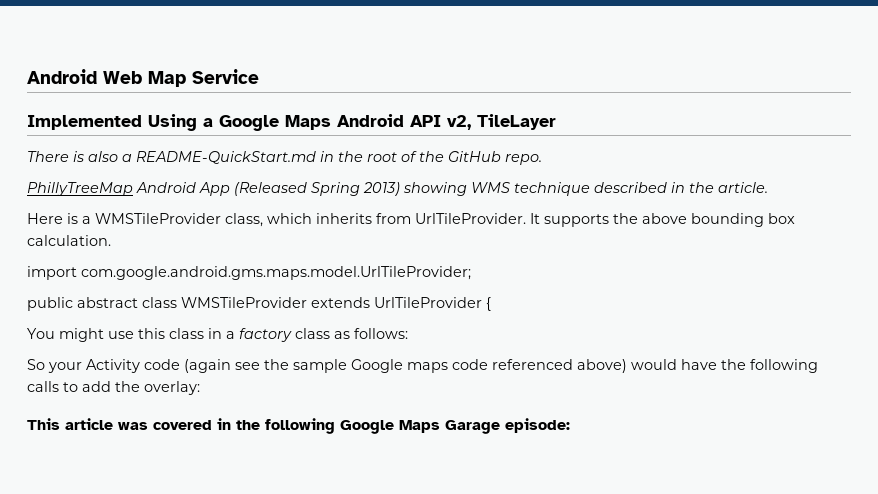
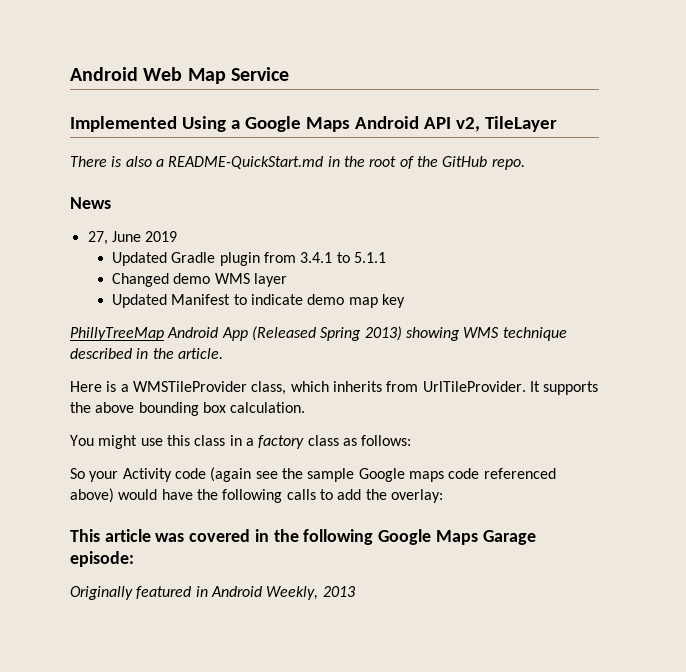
+ News
+ 27, June 2019
+ Updated Gradle plugin from 3.4.1 to 5.1.1
+ Changed demo WMS layer
+ Updated Manifest to indicate demo map key
- import com.google.android.gms.maps.model.UrlTileProvider;
- public abstract class WMSTileProvider extends UrlTileProvider {
+ Originally featured in Android Weekly, 2013

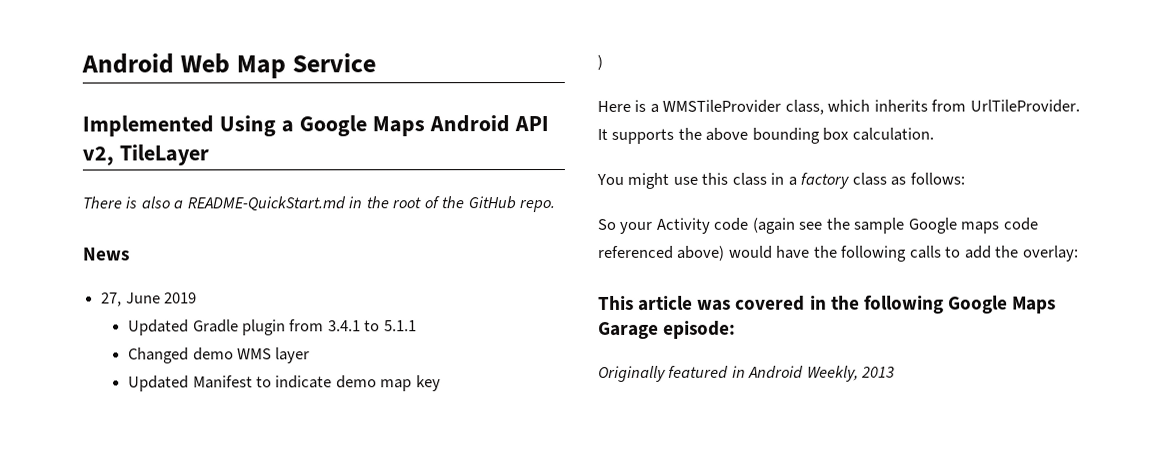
- PhillyTreeMap Android App (Released Spring 2013) showing WMS technique described in the article.
+ )

